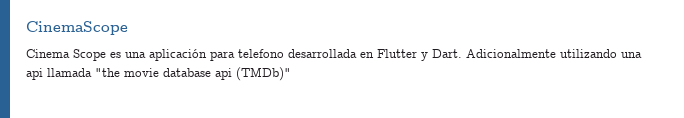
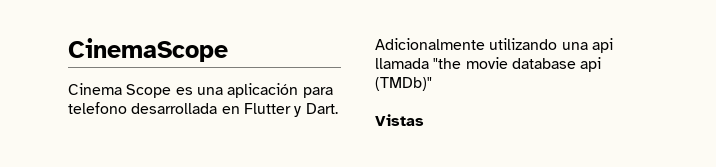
+ Vistas

